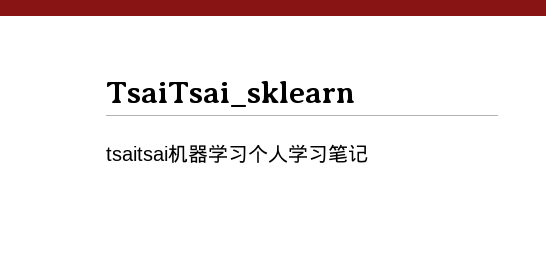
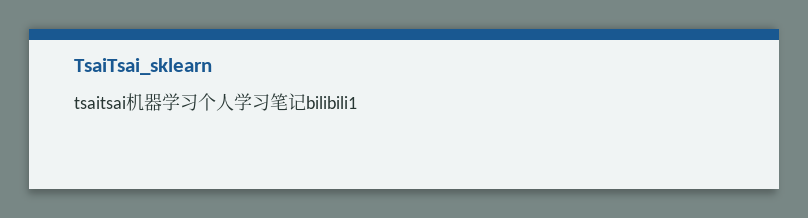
- tsaitsai机器学习个人学习笔记
+ tsaitsai机器学习个人学习笔记bilibili1

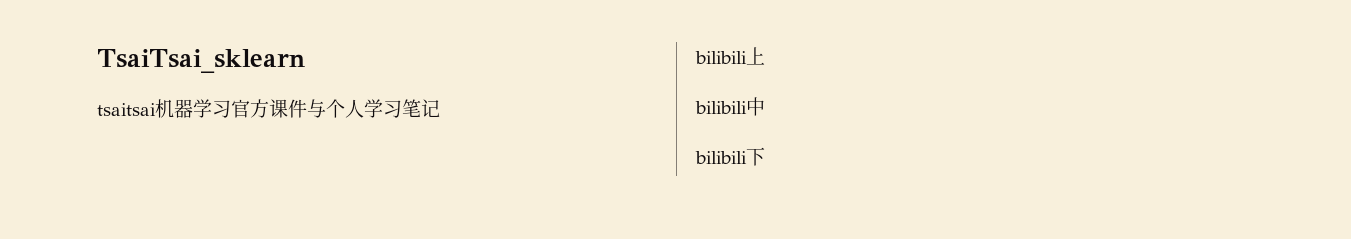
- tsaitsai机器学习个人学习笔记bilibili1
+ tsaitsai机器学习官方课件与个人学习笔记
+ bilibili上
+ bilibili中
+ bilibili下

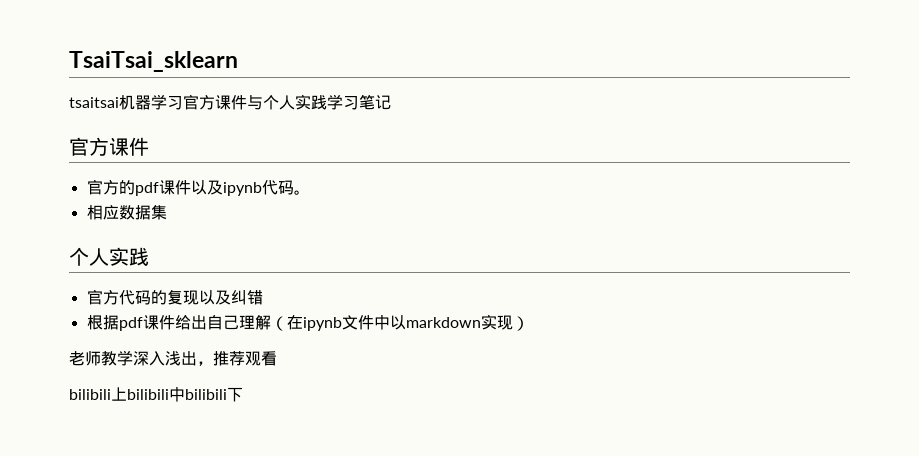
- tsaitsai机器学习官方课件与个人学习笔记
+ tsaitsai机器学习官方课件与个人实践学习笔记
+ 官方课件
+ 官方的pdf课件以及ipynb代码。
+ 相应数据集
+ 个人实践
+ 官方代码的复现以及纠错
+ 根据pdf课件给出自己理解（在ipynb文件中以markdown实现）
+ 老师教学深入浅出，推荐观看
- bilibili上
- bilibili中
- bilibili下
+ bilibili上bilibili中bilibili下

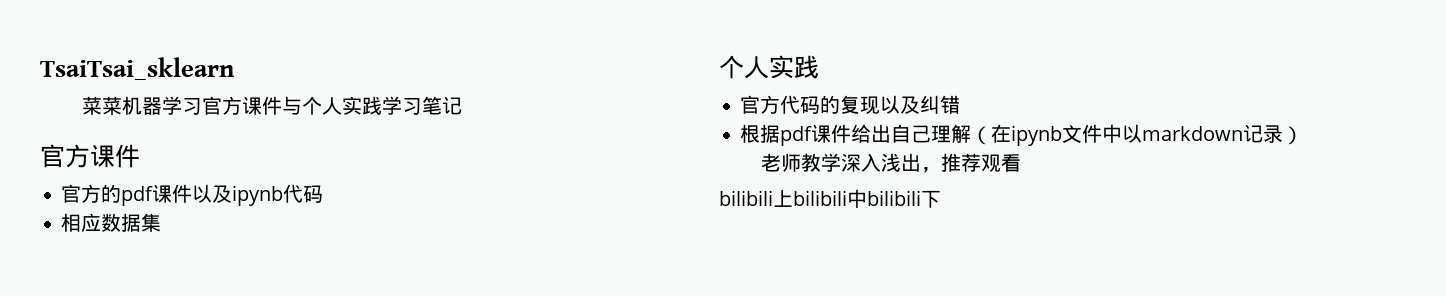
- tsaitsai机器学习官方课件与个人实践学习笔记
+ 菜菜机器学习官方课件与个人实践学习笔记
- 官方的pdf课件以及ipynb代码。
+ 官方的pdf课件以及ipynb代码
- 根据pdf课件给出自己理解（在ipynb文件中以markdown实现）
+ 根据pdf课件给出自己理解（在ipynb文件中以markdown记录）

